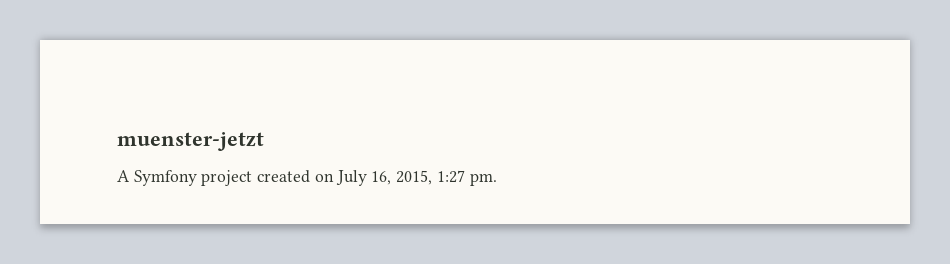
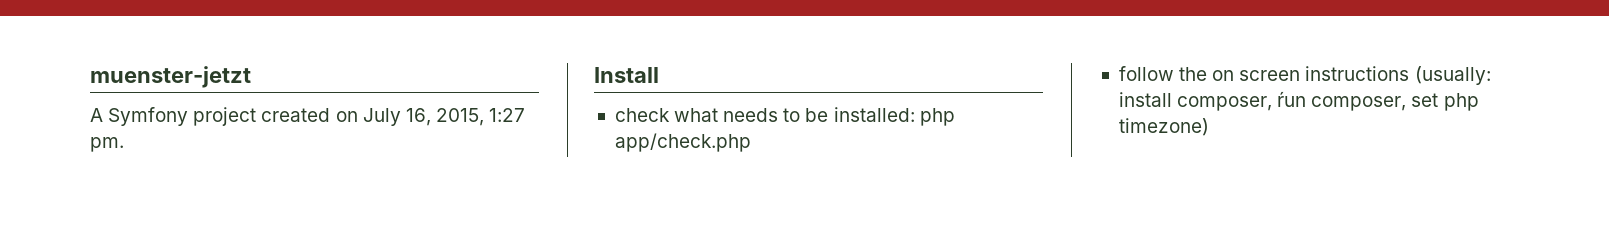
+ Install
+ check what needs to be installed: php app/check.php
+ follow the on screen instructions (usually: install composer, ŕun composer, set php timezone)

